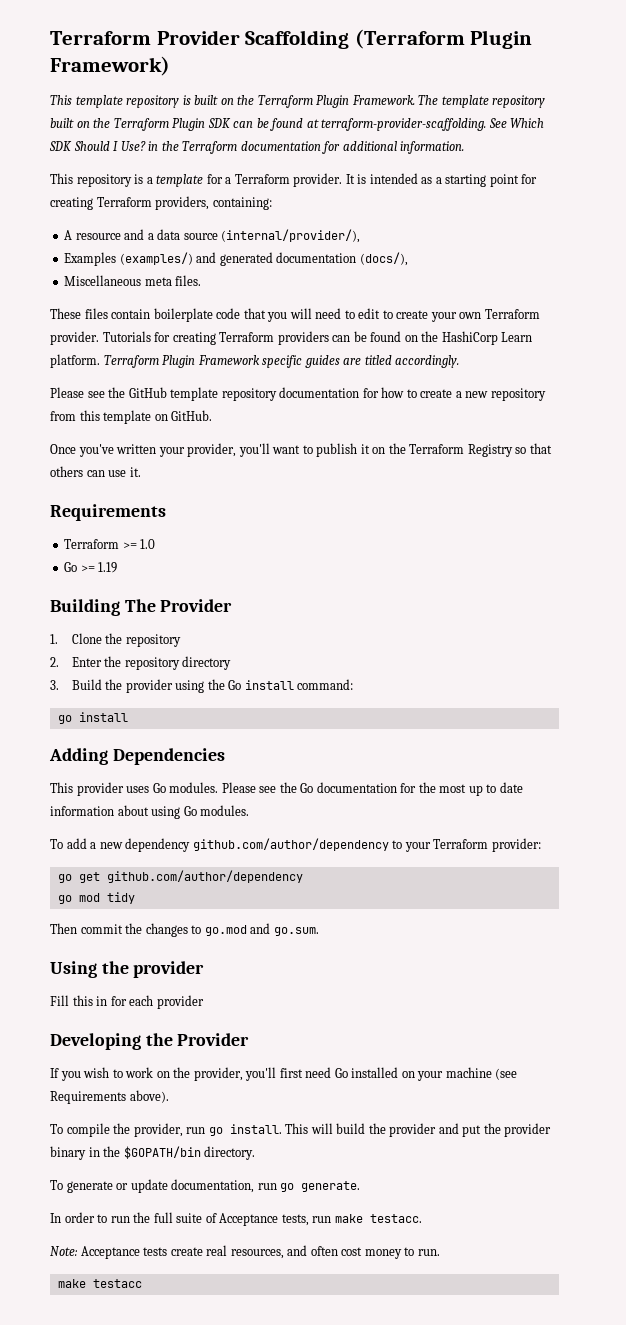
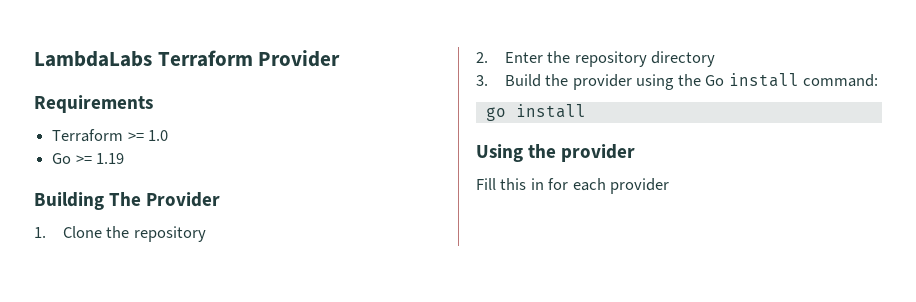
- Terraform Provider Scaffolding (Terraform Plugin Framework)
- This template repository is built on the Terraform Plugin Framework. The template repository built on the Terraform Plugin SDK can be found at terraform-provider-scaffolding. See Which SDK Should I Use? in the Terraform documentation for additional information.
- This repository is a template for a Terraform provider. It is intended as a starting point for creating Terraform providers, containing:
- A resource and a data source (internal/provider/),
- Examples (examples/) and generated documentation (docs/),
- Miscellaneous meta files.
- These files contain boilerplate code that you will need to edit to create your own Terraform provider. Tutorials for creating Terraform providers can be found on the HashiCorp Learn platform. Terraform Plugin Framework specific guides are titled accordingly.
- Please see the GitHub template repository documentation for how to create a new repository from this template on GitHub.
- Once you've written your provider, you'll want to publish it on the Terraform Registry so that others can use it.
+ LambdaLabs Terraform Provider
- Adding Dependencies
- This provider uses Go modules. Please see the Go documentation for the most up to date information about using Go modules.
- To add a new dependency github.com/author/dependency to your Terraform provider:
- go get github.com/author/dependency
- go mod tidy
- Then commit the changes to go.mod and go.sum.
- Developing the Provider
- If you wish to work on the provider, you'll first need Go installed on your machine (see Requirements above).
- To compile the provider, run go install. This will build the provider and put the provider binary in the $GOPATH/bin directory.
- To generate or update documentation, run go generate.
- In order to run the full suite of Acceptance tests, run make testacc.
- Note: Acceptance tests create real resources, and often cost money to run.
- make testacc

